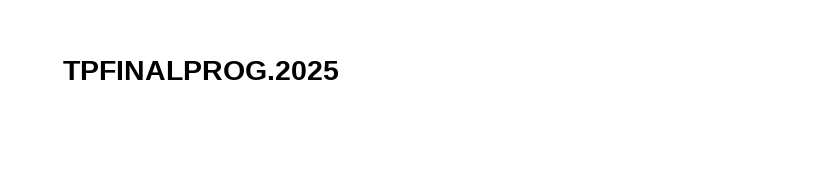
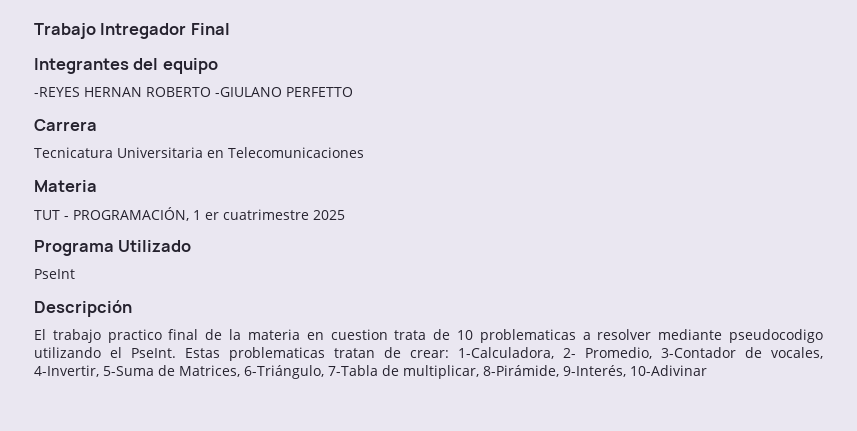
- TPFINALPROG.2025
+ Trabajo Intregador Final
+ Integrantes del equipo
+ -REYES HERNAN ROBERTO -GIULANO PERFETTO
+ Carrera
+ Tecnicatura Universitaria en Telecomunicaciones
+ Materia
+ TUT - PROGRAMACIÓN, 1 er cuatrimestre 2025
+ Programa Utilizado
+ PseInt
+ Descripción
+ El trabajo practico final de la materia en cuestion trata de 10 problematicas a resolver mediante pseudocodigo utilizando el PseInt. Estas problematicas tratan de crear: 1-Calculadora, 2- Promedio, 3-Contador de vocales, 4-Invertir, 5-Suma de Matrices, 6-Triángulo, 7-Tabla de multiplicar, 8-Pirámide, 9-Interés, 10-Adivinar

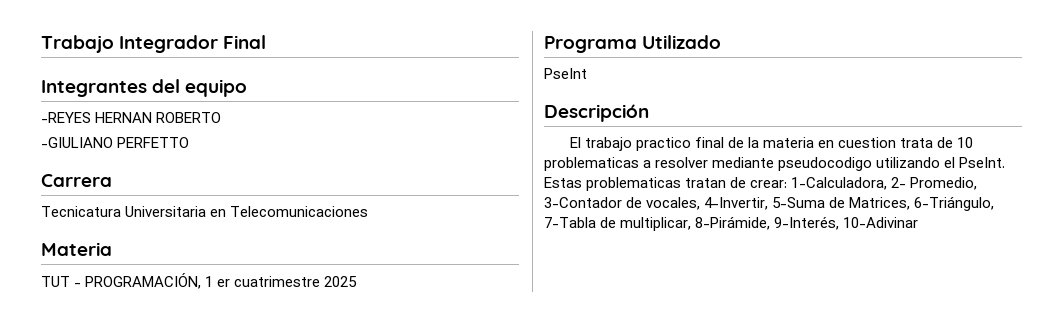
- Trabajo Intregador Final
+ Trabajo Integrador Final
- -REYES HERNAN ROBERTO -GIULANO PERFETTO
+ -REYES HERNAN ROBERTO
+ -GIULIANO PERFETTO

